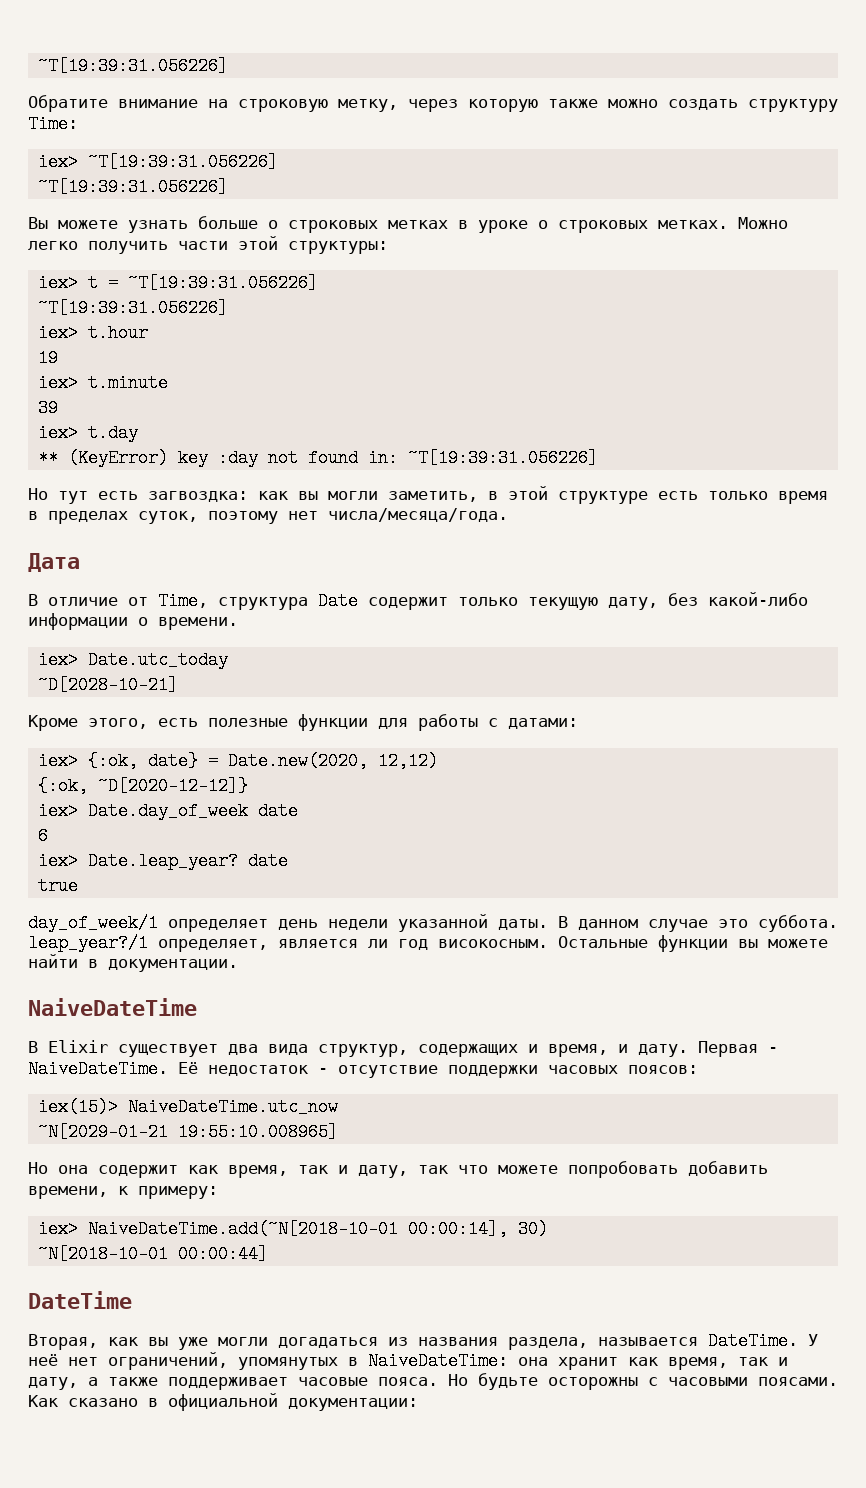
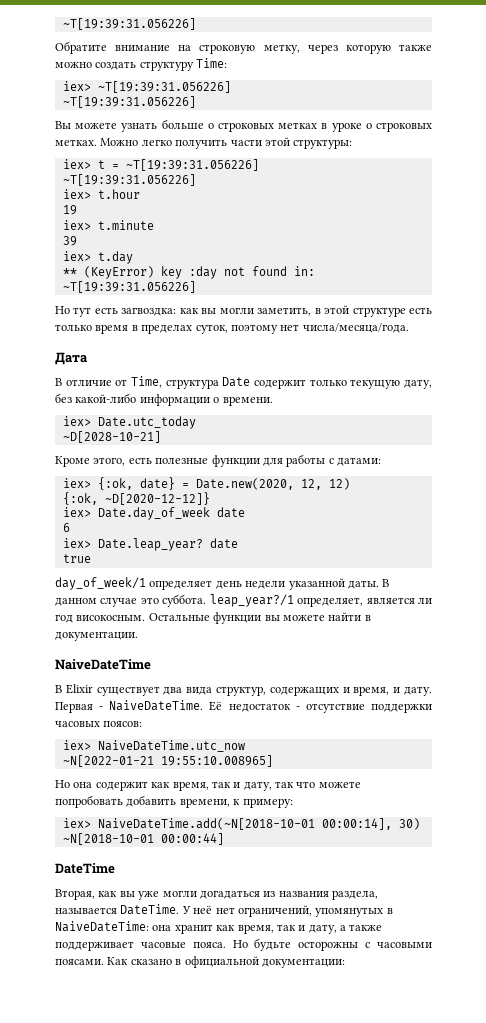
- iex> {:ok, date} = Date.new(2020, 12,12)
+ iex> {:ok, date} = Date.new(2020, 12, 12)
- iex(15)> NaiveDateTime.utc_now
+ iex> NaiveDateTime.utc_now
- ~N[2029-01-21 19:55:10.008965]
+ ~N[2022-01-21 19:55:10.008965]

